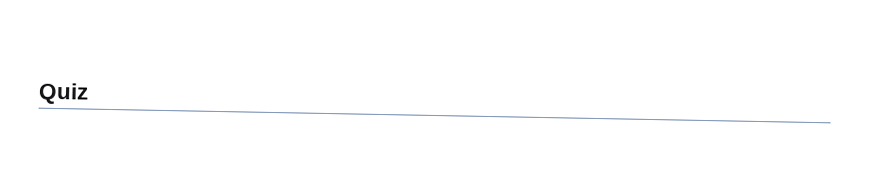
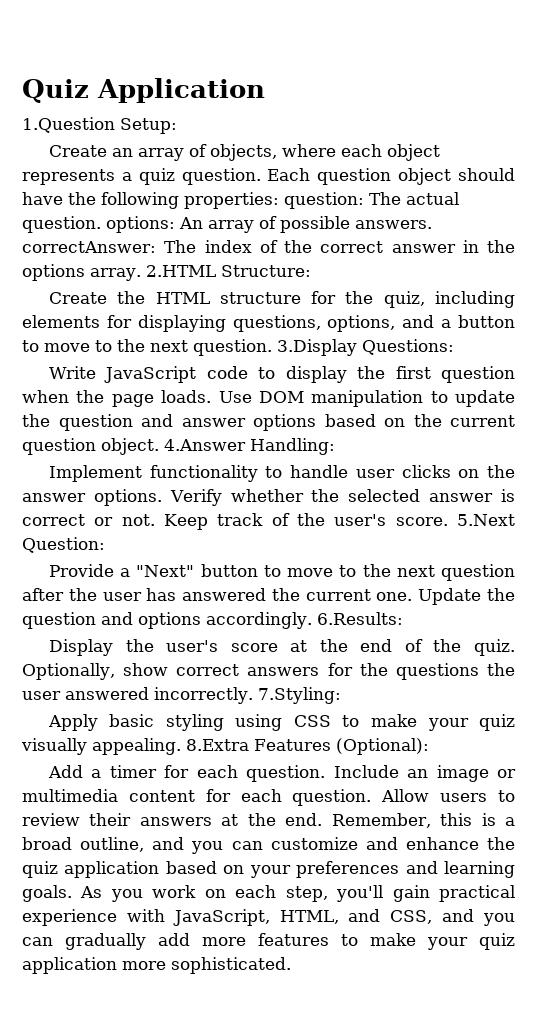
- Quiz
+ Quiz Application
+ 1.Question Setup:
+ Create an array of objects, where each object represents a quiz question. Each question object should have the following properties: question: The actual question. options: An array of possible answers. correctAnswer: The index of the correct answer in the options array. 2.HTML Structure:
+ Create the HTML structure for the quiz, including elements for displaying questions, options, and a button to move to the next question. 3.Display Questions:
+ Write JavaScript code to display the first question when the page loads. Use DOM manipulation to update the question and answer options based on the current question object. 4.Answer Handling:
+ Implement functionality to handle user clicks on the answer options. Verify whether the selected answer is correct or not. Keep track of the user's score. 5.Next Question:
+ Provide a "Next" button to move to the next question after the user has answered the current one. Update the question and options accordingly. 6.Results:
+ Display the user's score at the end of the quiz. Optionally, show correct answers for the questions the user answered incorrectly. 7.Styling:
+ Apply basic styling using CSS to make your quiz visually appealing. 8.Extra Features (Optional):
+ Add a timer for each question. Include an image or multimedia content for each question. Allow users to review their answers at the end. Remember, this is a broad outline, and you can customize and enhance the quiz application based on your preferences and learning goals. As you work on each step, you'll gain practical experience with JavaScript, HTML, and CSS, and you can gradually add more features to make your quiz application more sophisticated.

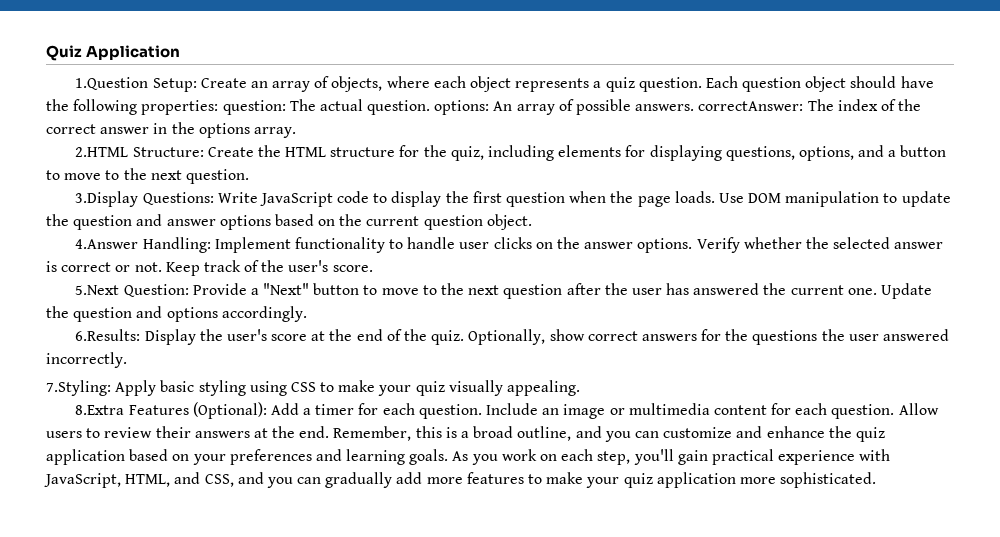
- 1.Question Setup:
- Create an array of objects, where each object represents a quiz question.
+ 1.Question Setup: Create an array of objects, where each object represents a quiz question.
- The index of the correct answer in the options array. 2.HTML Structure:
- Create the HTML structure for the quiz, including elements for displaying questions, options, and a button to move to the next question. 3.Display Questions:
- Write JavaScript code to display the first question when the page loads.
+ The index of the correct answer in the options array.
+ 2.HTML Structure: Create the HTML structure for the quiz, including elements for displaying questions, options, and a button to move to the next question.
+ 3.Display Questions: Write JavaScript code to display the first question when the page loads.
- Use DOM manipulation to update the question and answer options based on the current question object. 4.Answer Handling:
- Implement functionality to handle user clicks on the answer options.
+ Use DOM manipulation to update the question and answer options based on the current question object.
+ 4.Answer Handling: Implement functionality to handle user clicks on the answer options.
- Keep track of the user's score. 5.Next Question:
- Provide a "Next" button to move to the next question after the user has answered the current one.
+ Keep track of the user's score.
+ 5.Next Question: Provide a "Next" button to move to the next question after the user has answered the current one.
- Update the question and options accordingly. 6.Results:
- Display the user's score at the end of the quiz.
+ Update the question and options accordingly.
+ 6.Results: Display the user's score at the end of the quiz.
- Optionally, show correct answers for the questions the user answered incorrectly. 7.Styling:
- Apply basic styling using CSS to make your quiz visually appealing. 8.Extra Features (Optional):
- Add a timer for each question.
+ Optionally, show correct answers for the questions the user answered incorrectly.
+ 7.Styling: Apply basic styling using CSS to make your quiz visually appealing.
+ 8.Extra Features (Optional): Add a timer for each question.

